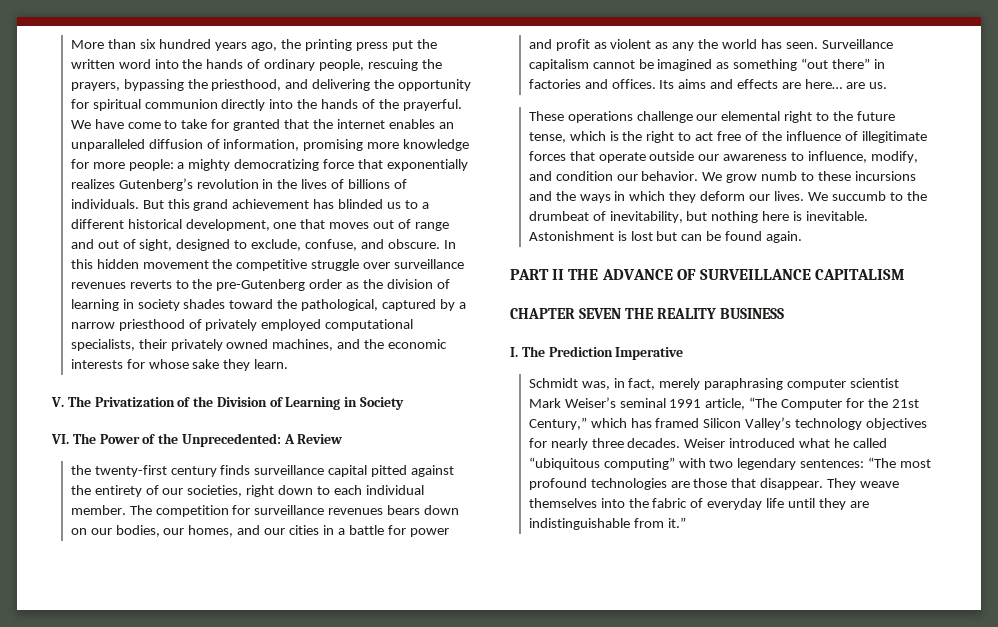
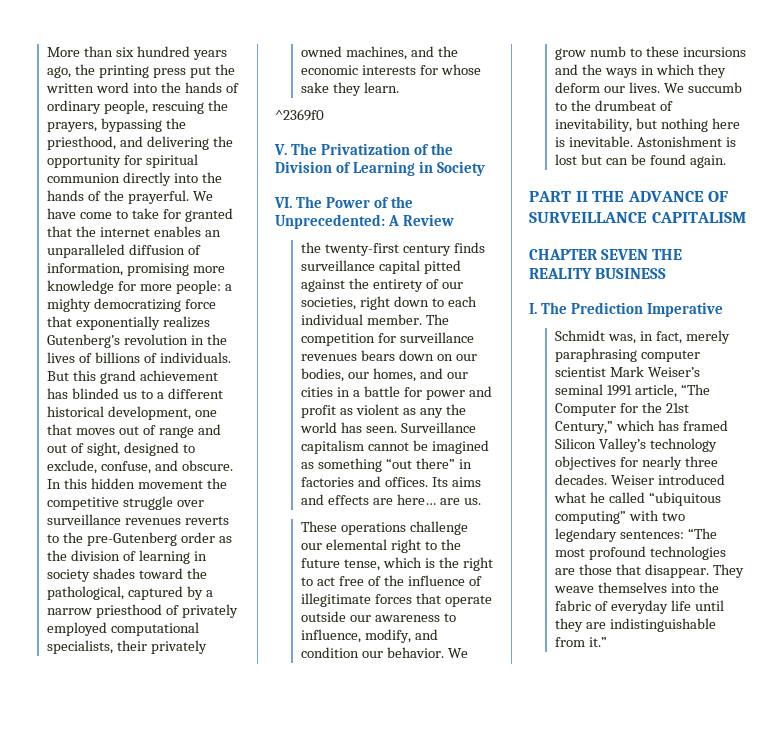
+ ^2369f0

